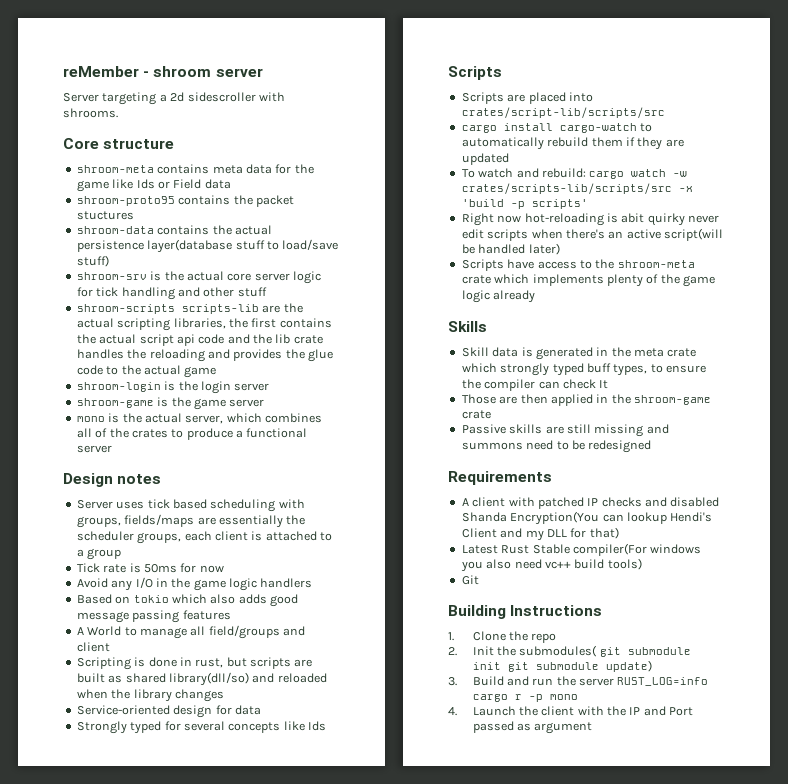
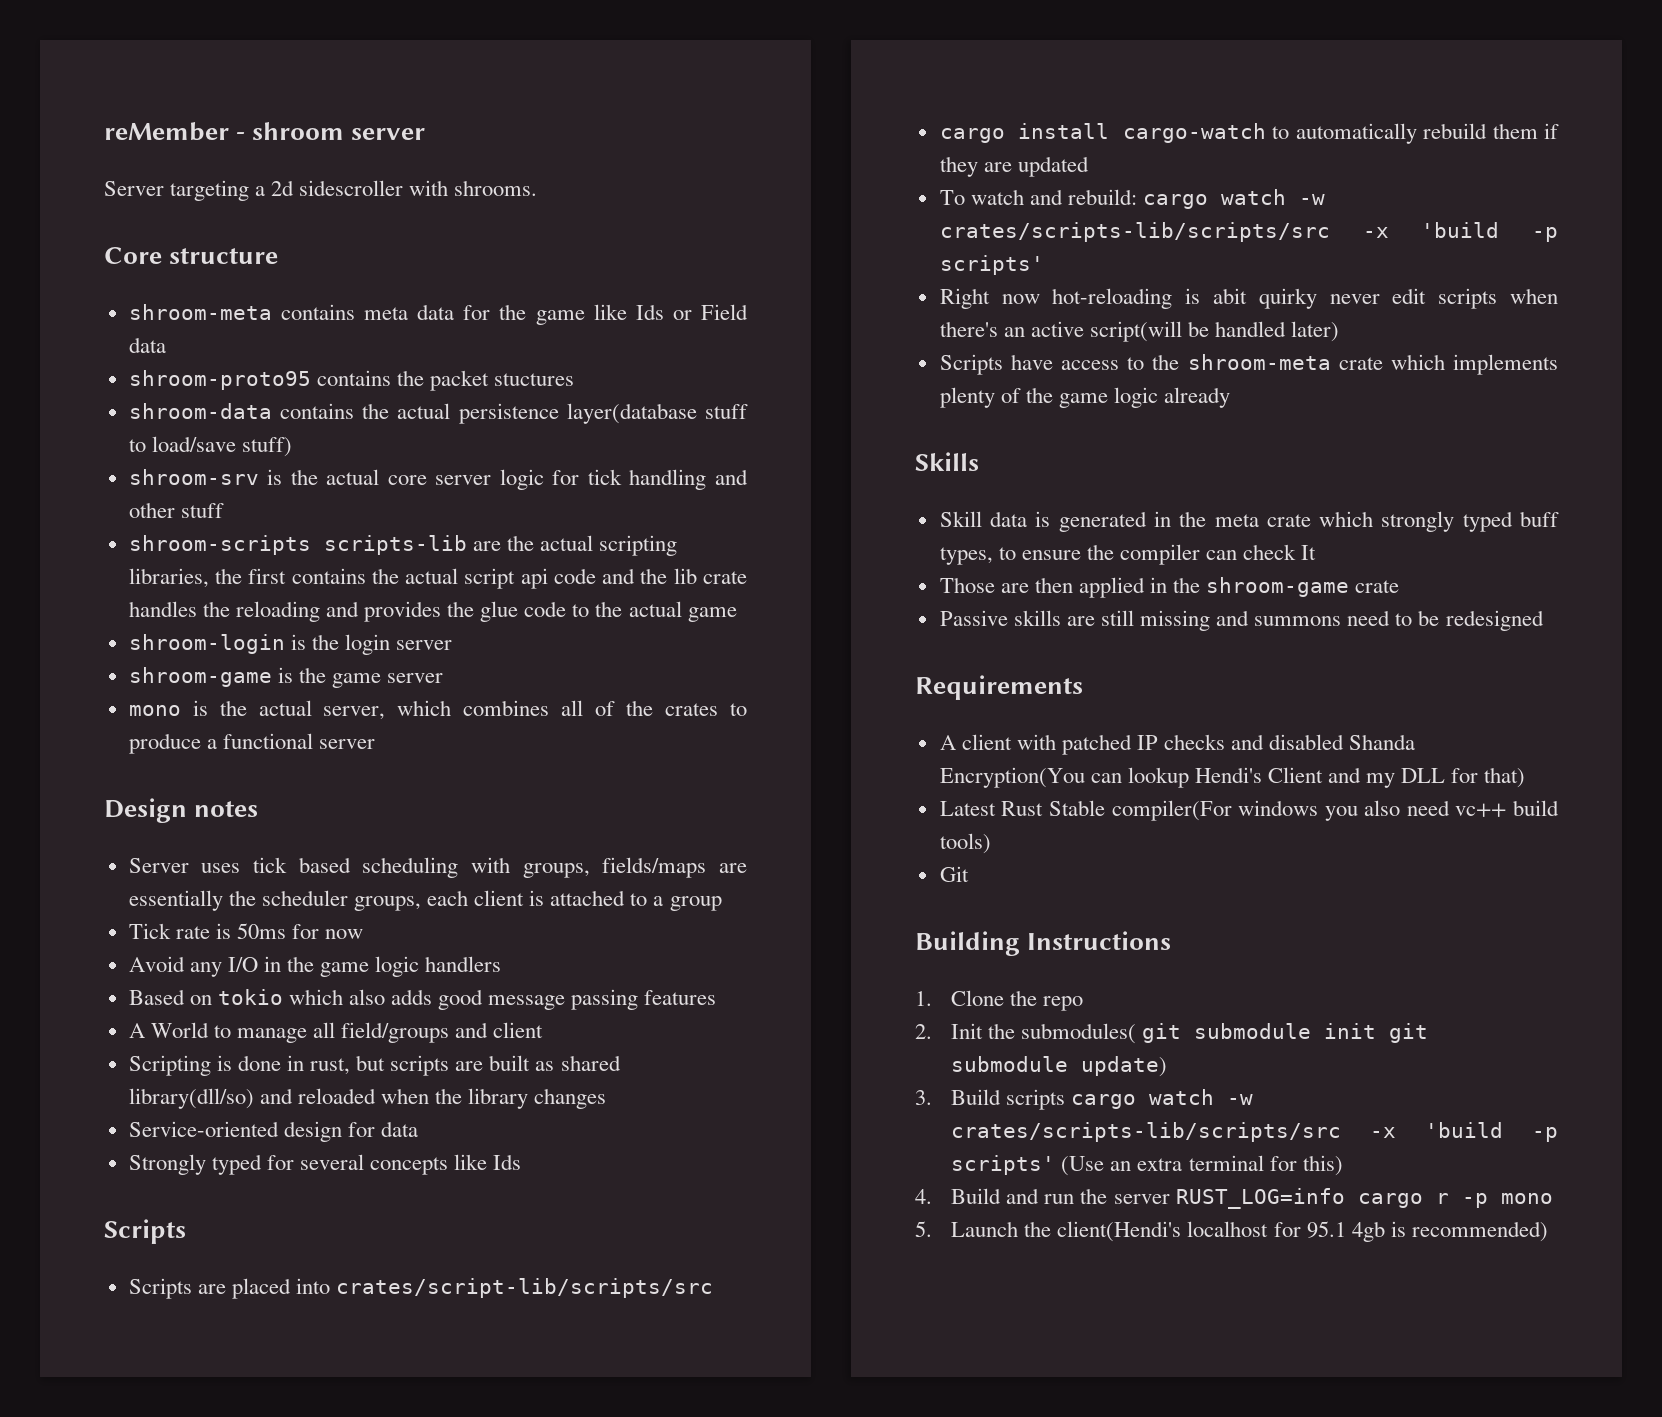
- 3. Build and run the server RUST_LOG=info cargo r -p mono
+ 3. Build scripts cargo watch -w crates/scripts-lib/scripts/src -x 'build -p scripts' (Use an extra terminal for this)
+ 4. Build and run the server RUST_LOG=info cargo r -p mono
- 4. Launch the client with the IP and Port passed as argument
+ 5. Launch the client(Hendi's localhost for 95.1 4gb is recommended)

